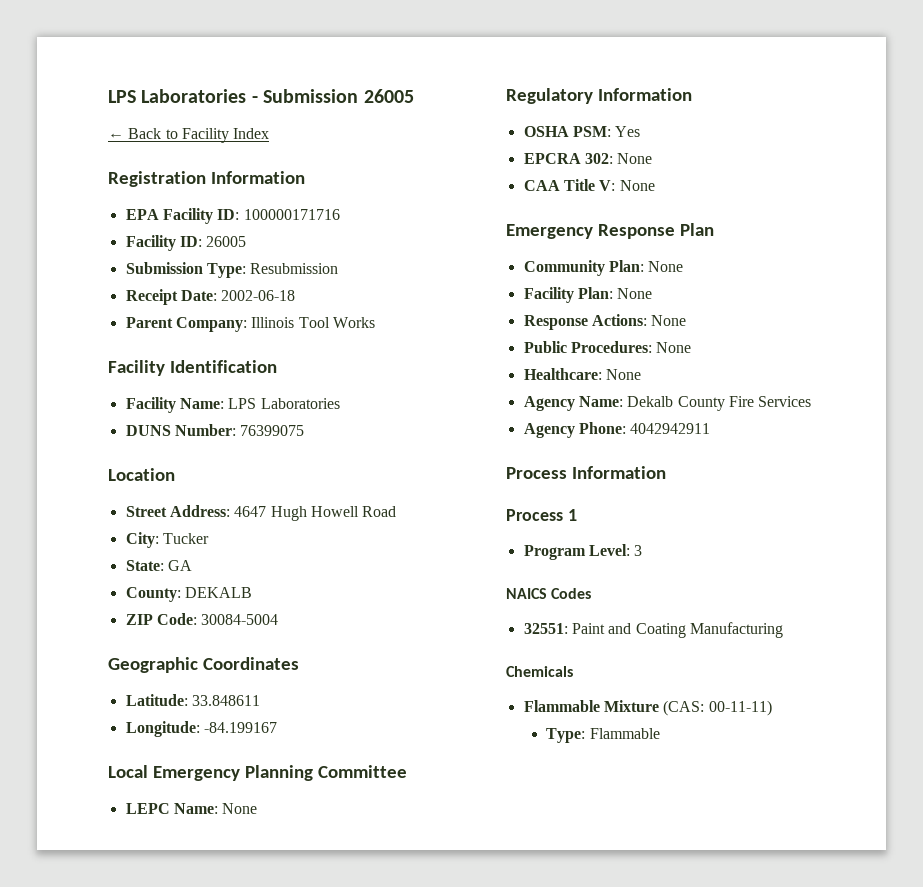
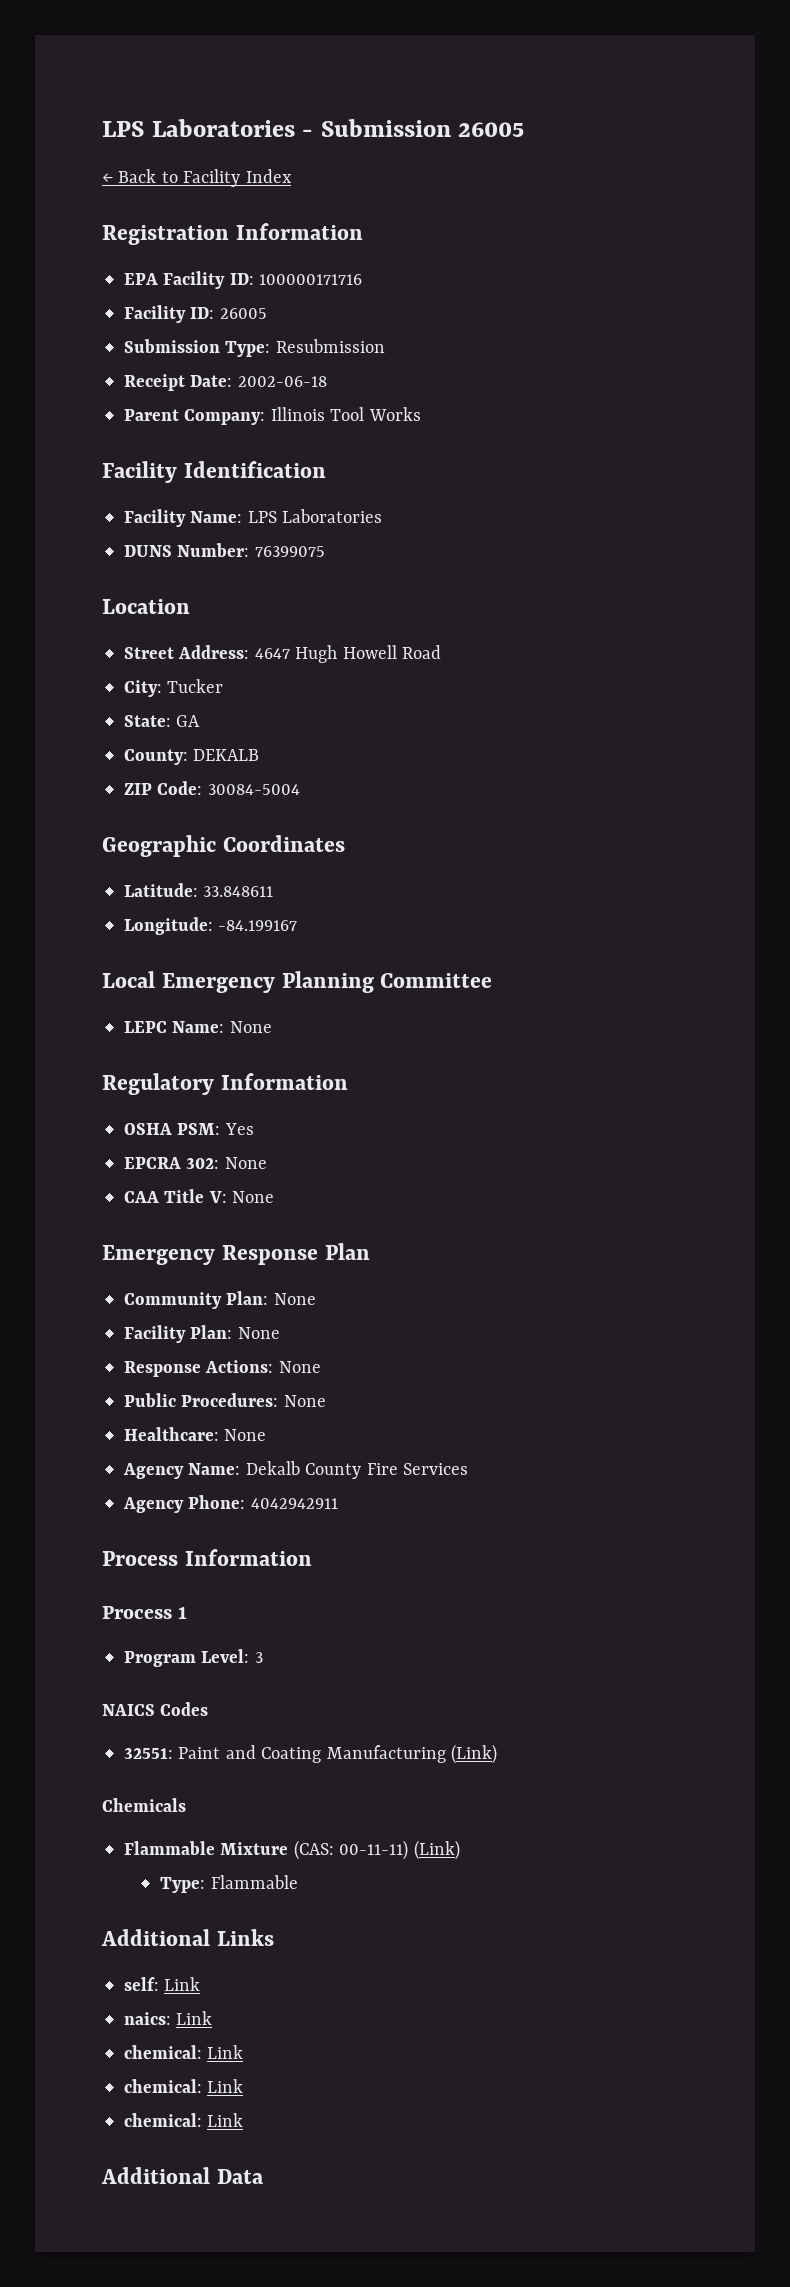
- 32551: Paint and Coating Manufacturing
+ 32551: Paint and Coating Manufacturing (Link)
- Flammable Mixture (CAS: 00-11-11)
+ Flammable Mixture (CAS: 00-11-11) (Link)
+ Additional Links
+ self: Link
+ naics: Link
+ chemical: Link
+ chemical: Link
+ chemical: Link
+ Additional Data

